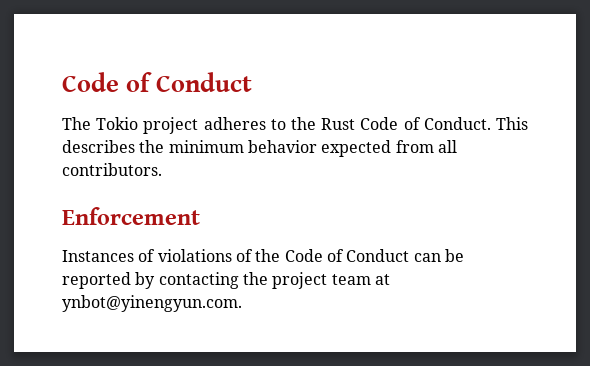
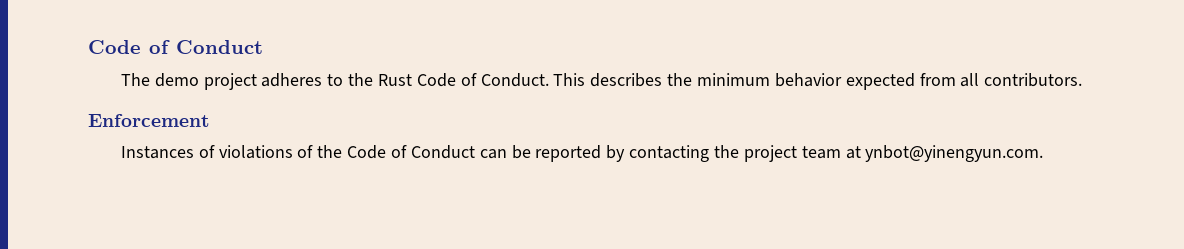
- The Tokio project adheres to the Rust Code of Conduct.
+ The demo project adheres to the Rust Code of Conduct.

